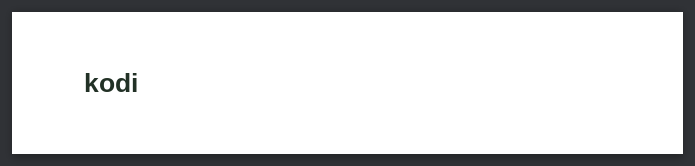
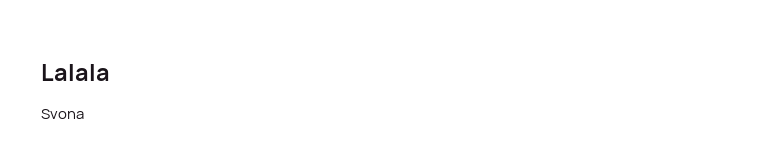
- kodi
+ Lalala
+ Svona

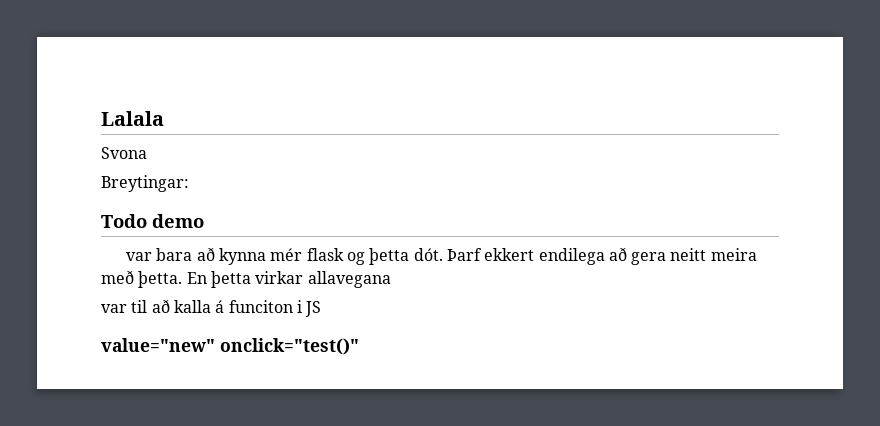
+ Breytingar:
+ Todo demo
+ var bara að kynna mér flask og þetta dót. Þarf ekkert endilega að gera neitt meira með þetta. En þetta virkar allavegana
+ var til að kalla á funciton i JS
+ value="new" onclick="test()"

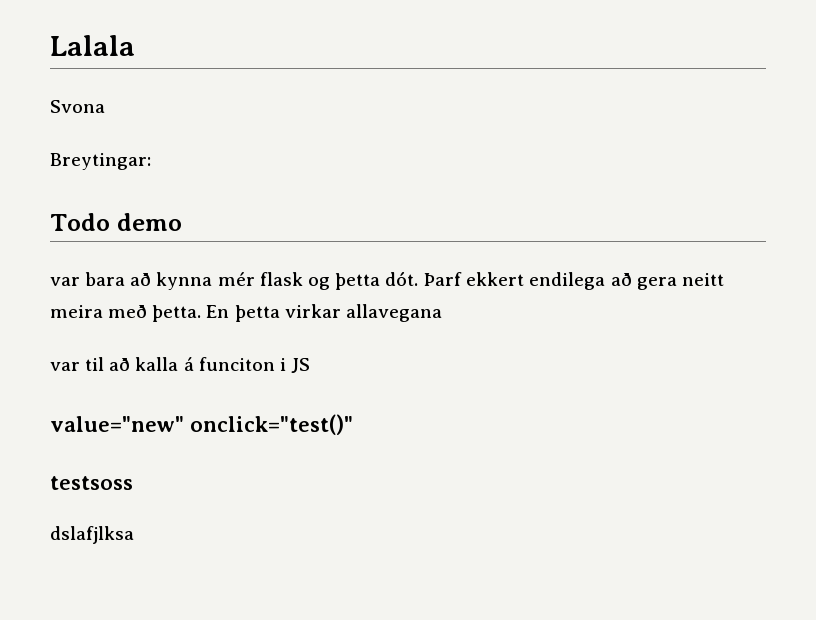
+ testsoss
+ dslafjlksa

